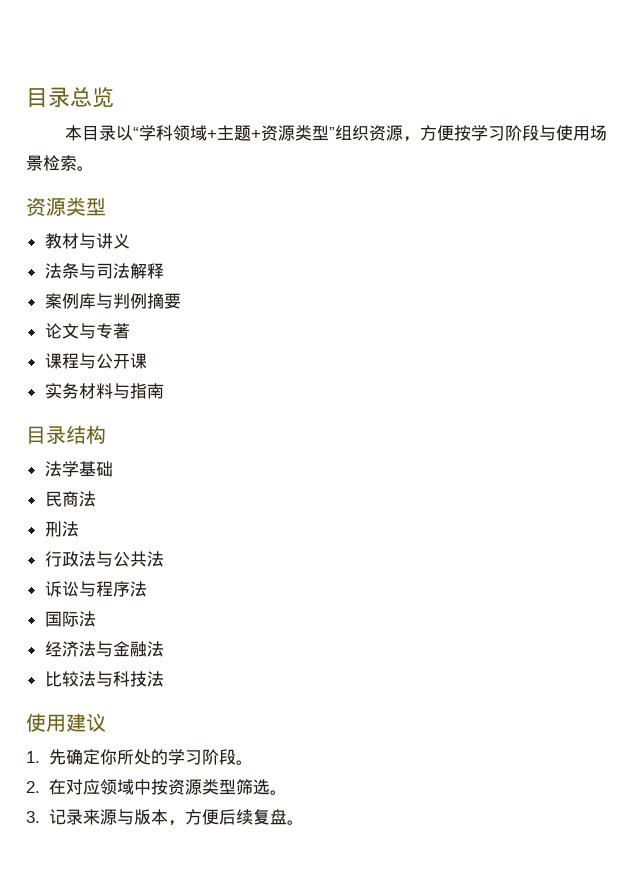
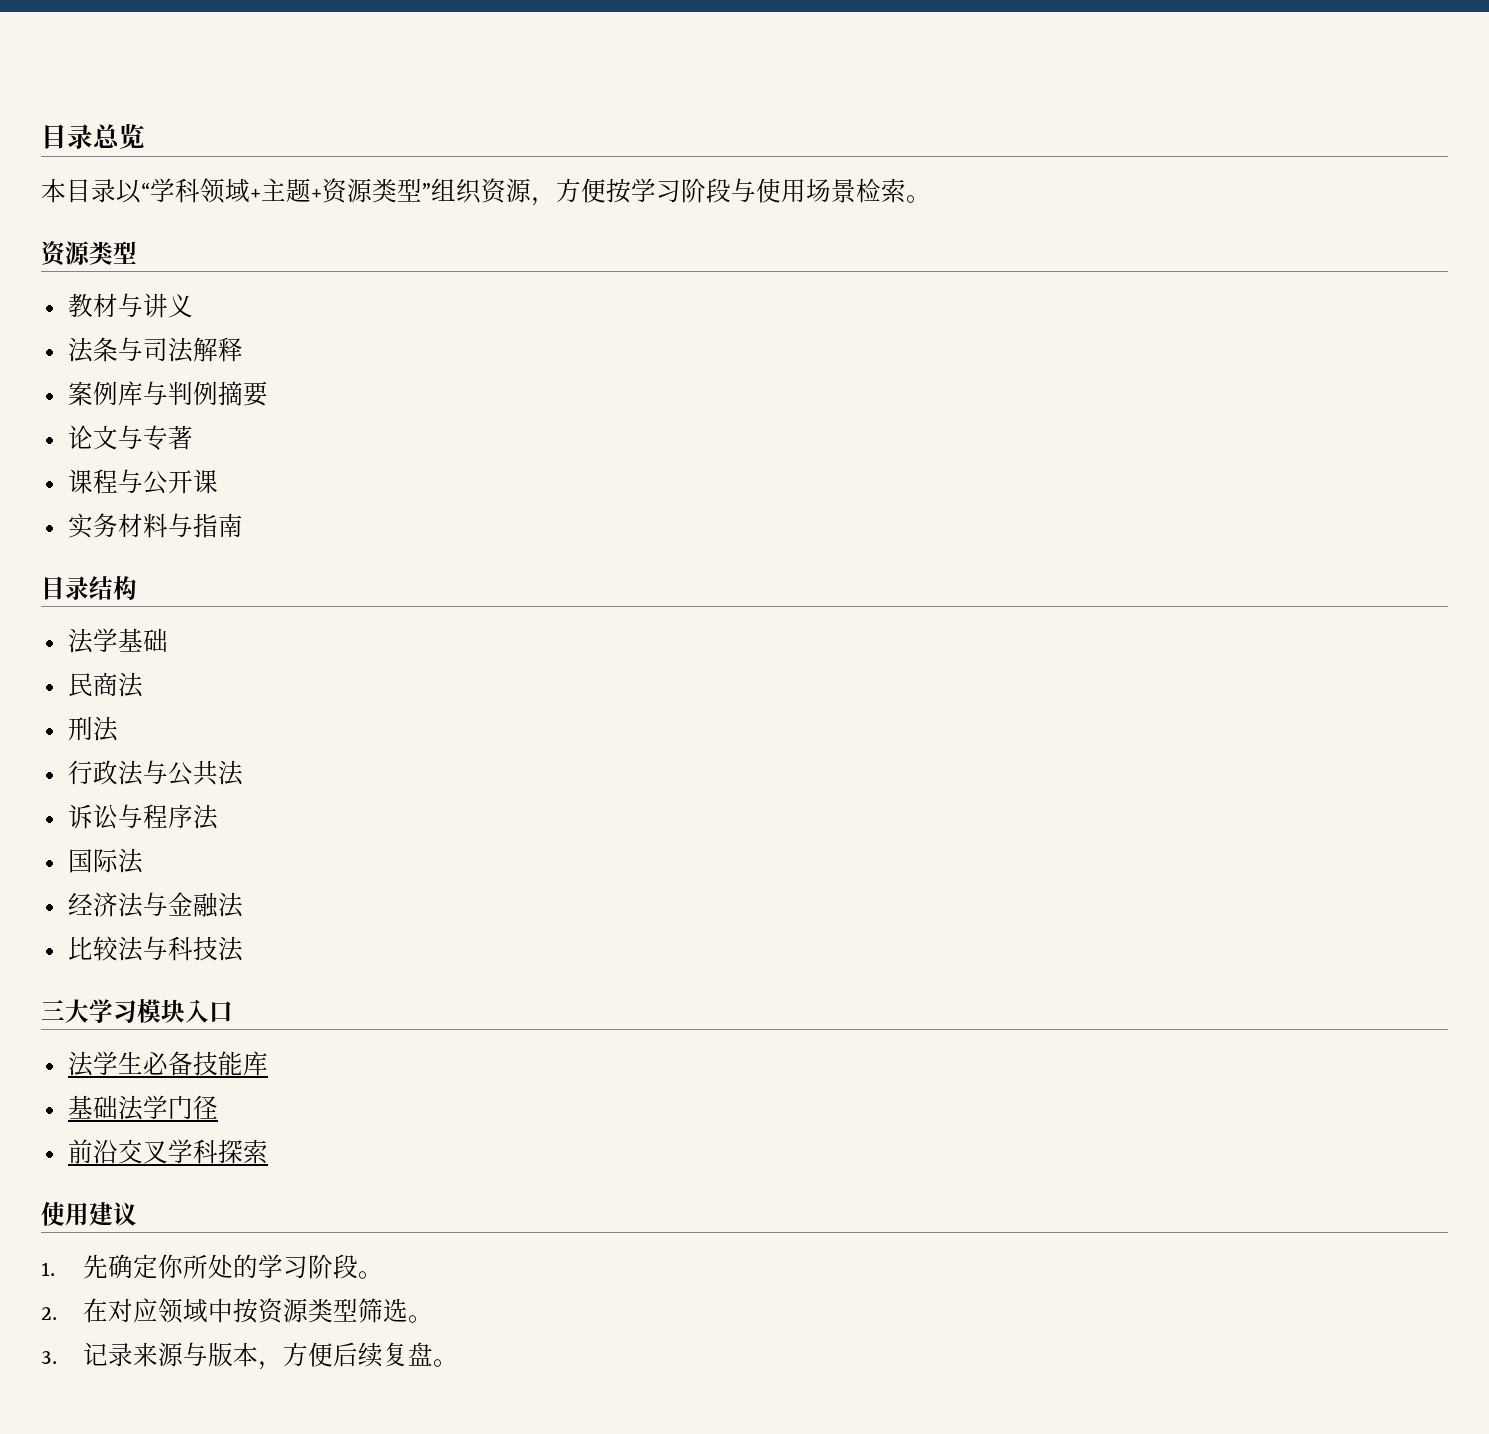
+ 三大学习模块入口
+ 法学生必备技能库
+ 基础法学门径
+ 前沿交叉学科探索

